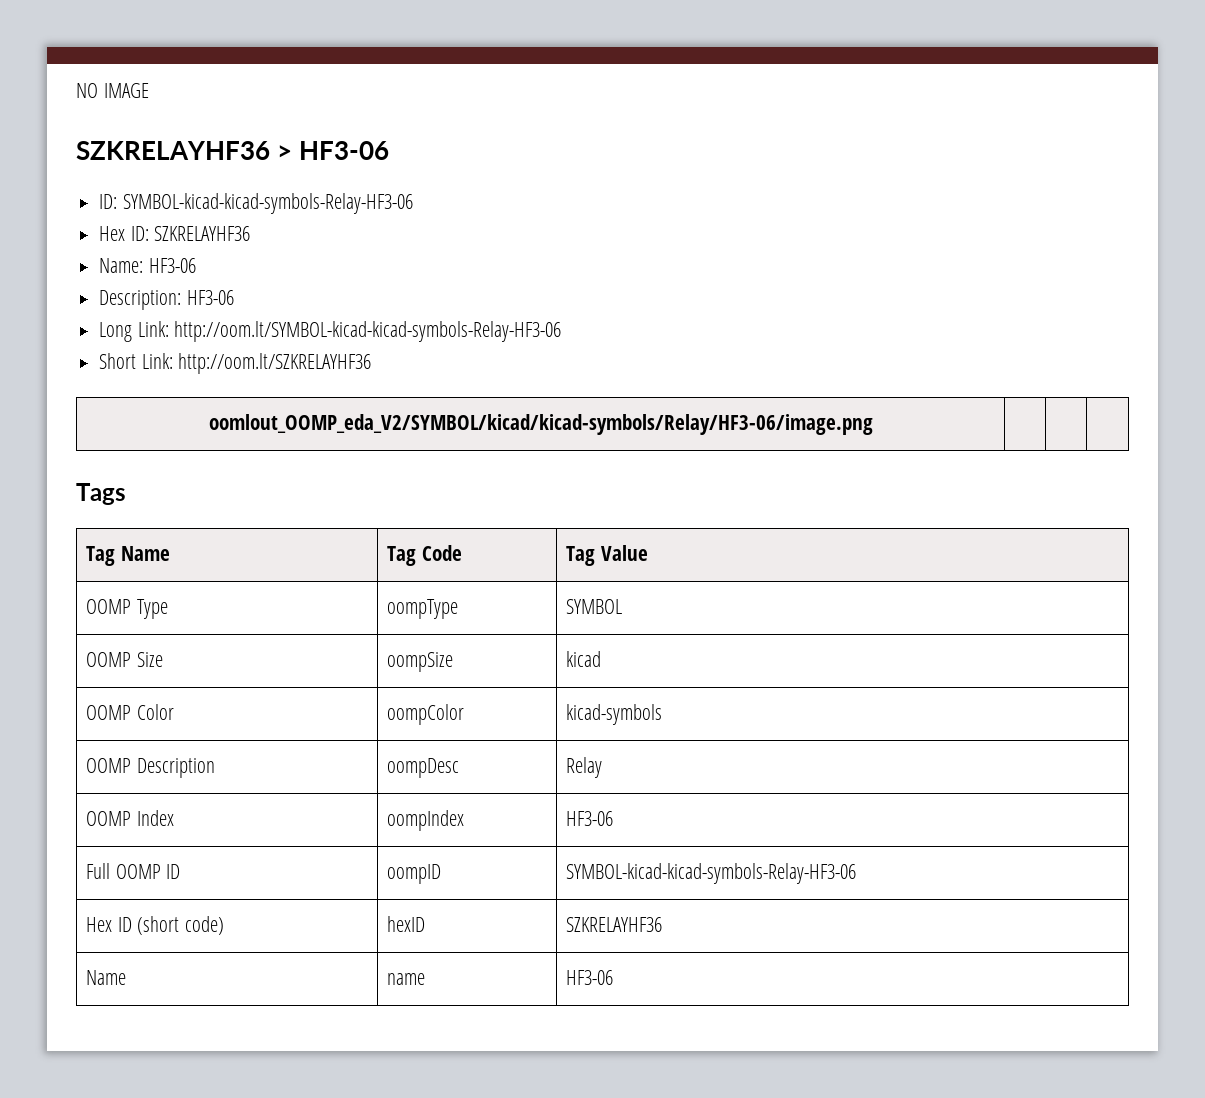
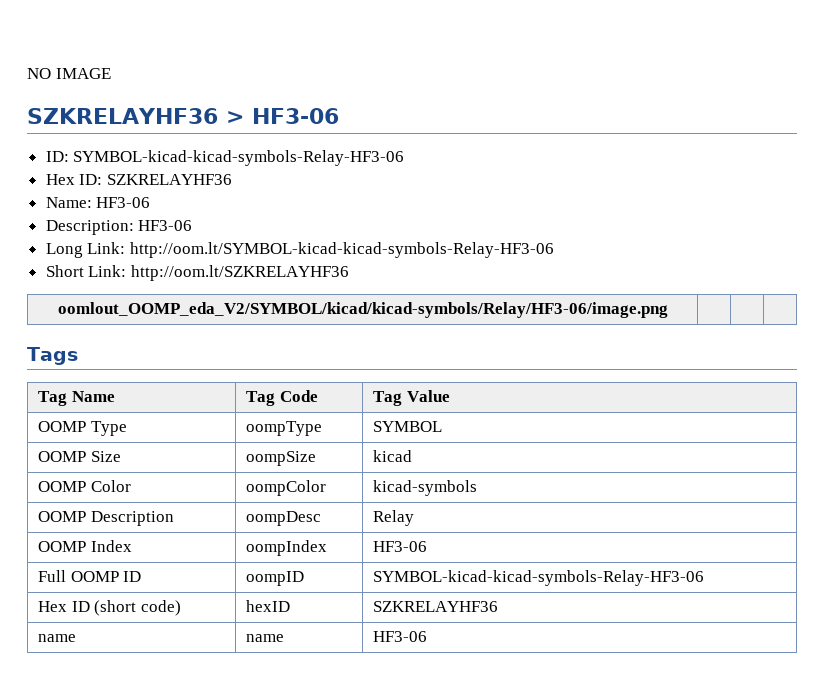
- Name | name | HF3-06
+ name | name | HF3-06

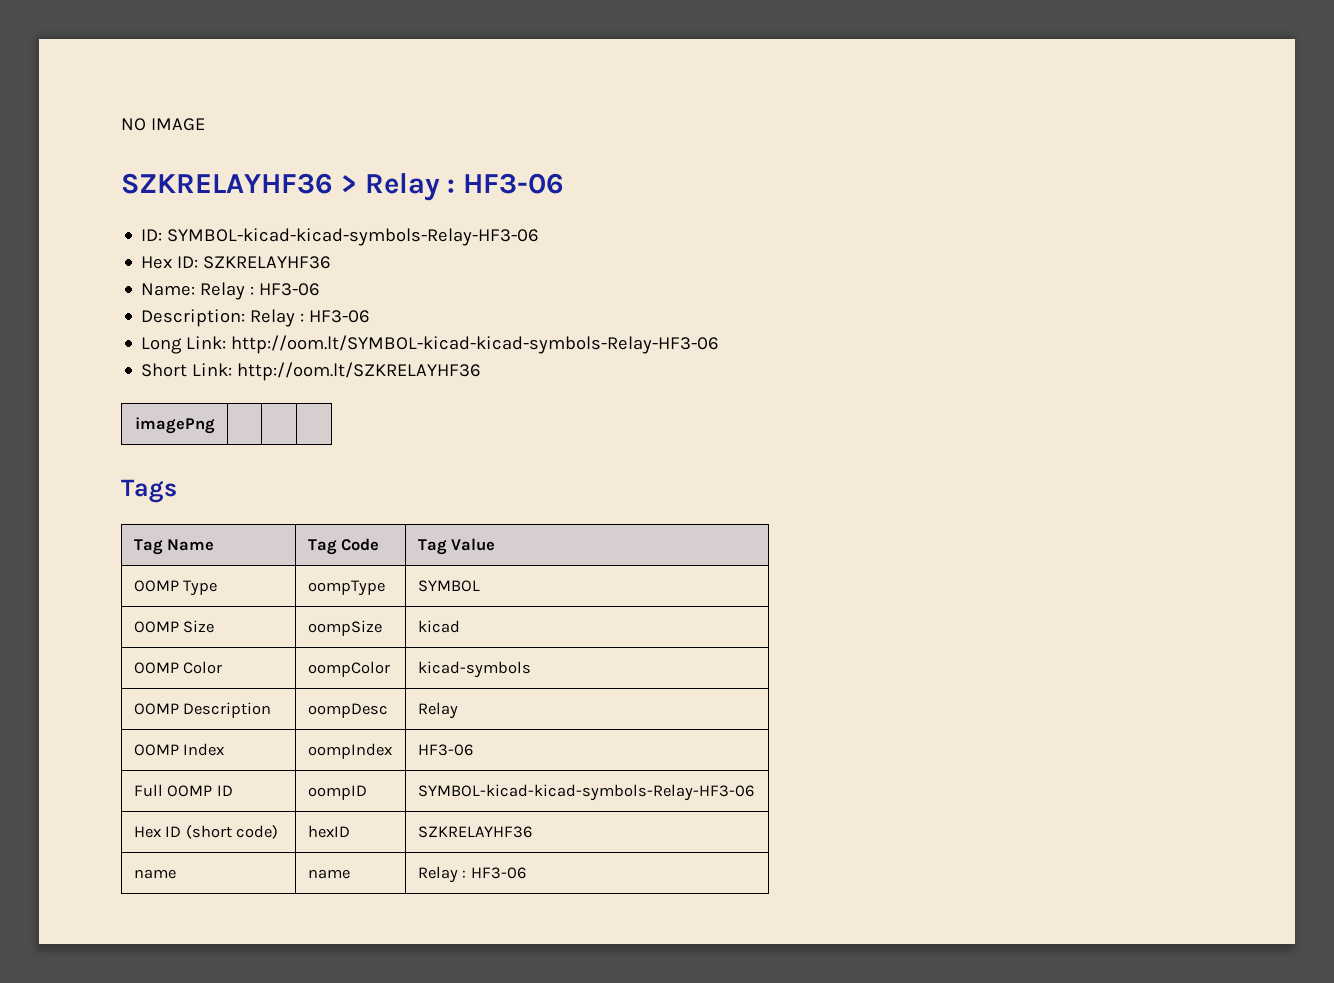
- SZKRELAYHF36 > HF3-06
+ SZKRELAYHF36 > Relay : HF3-06
- Name: HF3-06
+ Name: Relay : HF3-06
- Description: HF3-06
+ Description: Relay : HF3-06
- oomlout_OOMP_eda_V2/SYMBOL/kicad/kicad-symbols/Relay/HF3-06/image.png | | |
+ imagePng | | |
- name | name | HF3-06
+ name | name | Relay : HF3-06

